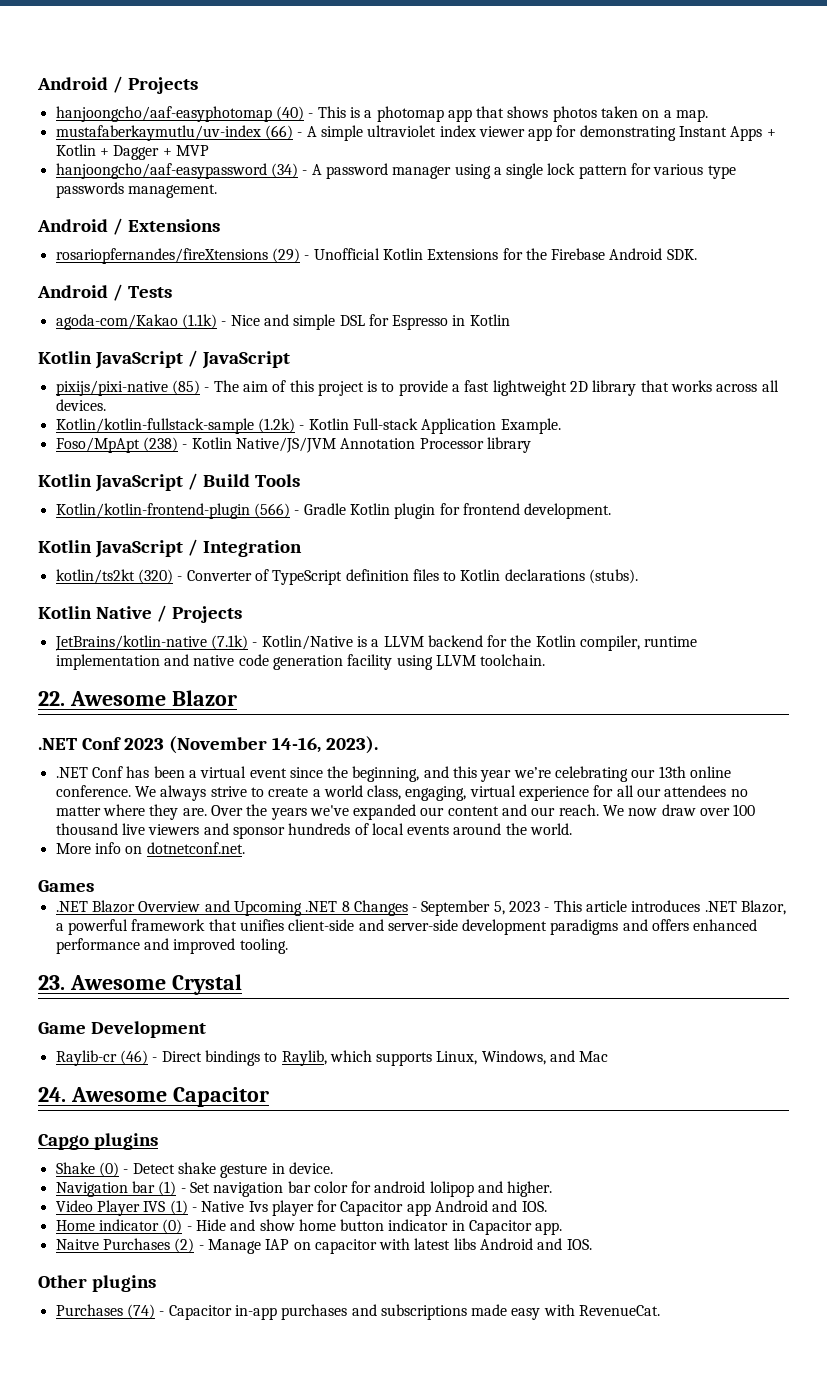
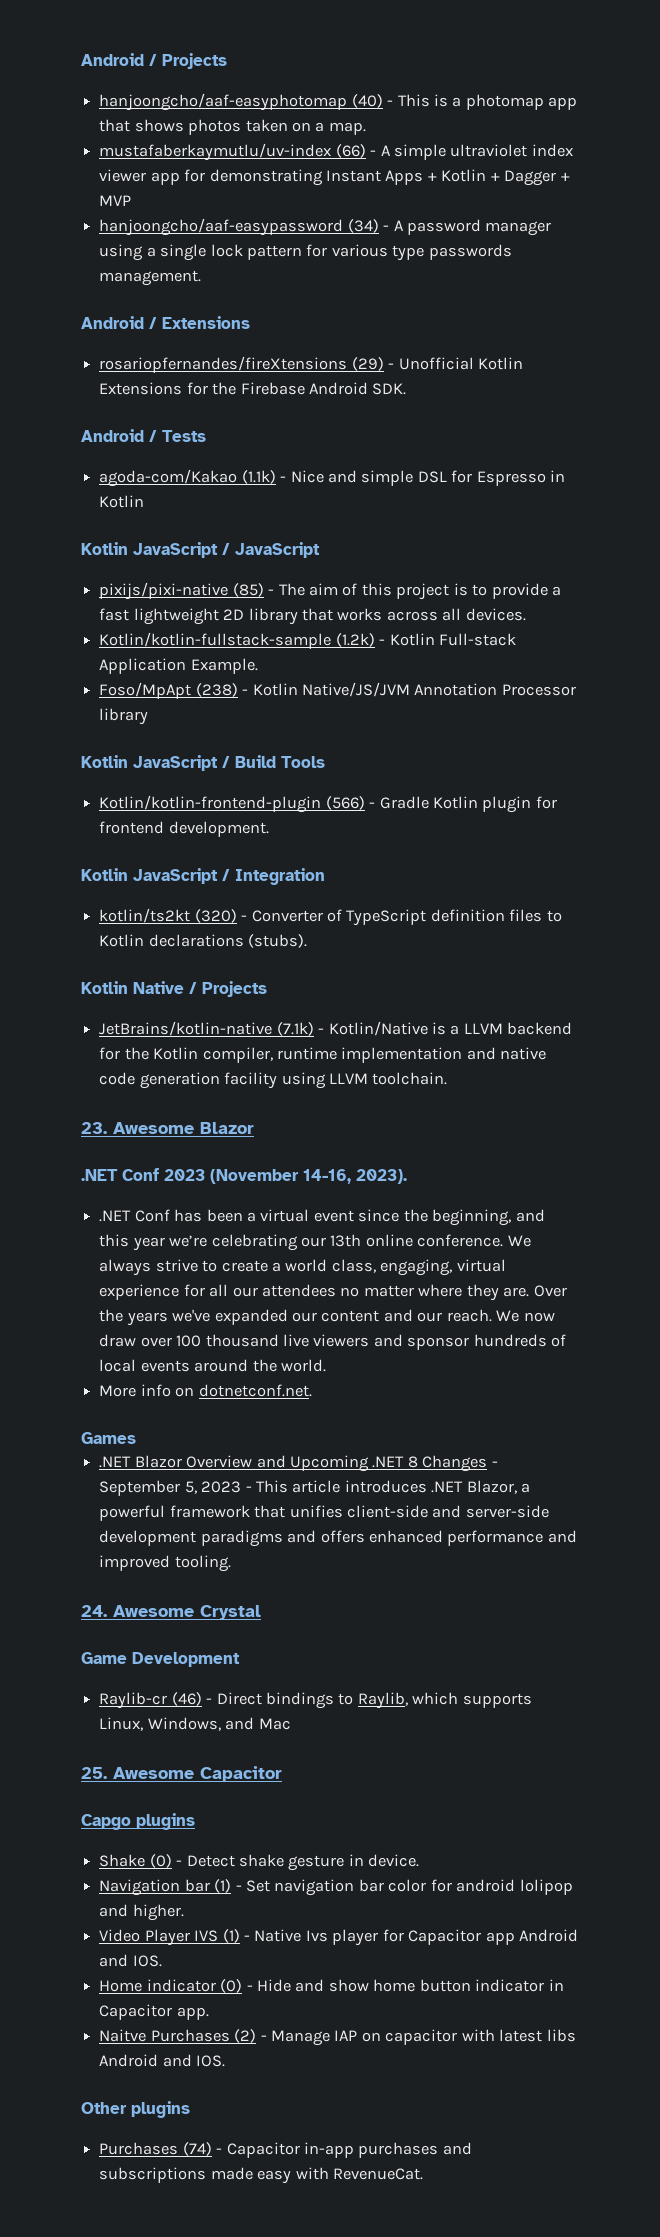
- 22. Awesome Blazor
+ 23. Awesome Blazor
- 23. Awesome Crystal
+ 24. Awesome Crystal
- 24. Awesome Capacitor
+ 25. Awesome Capacitor

